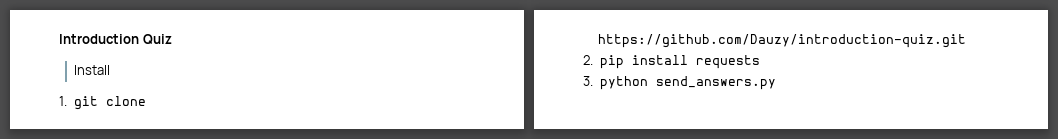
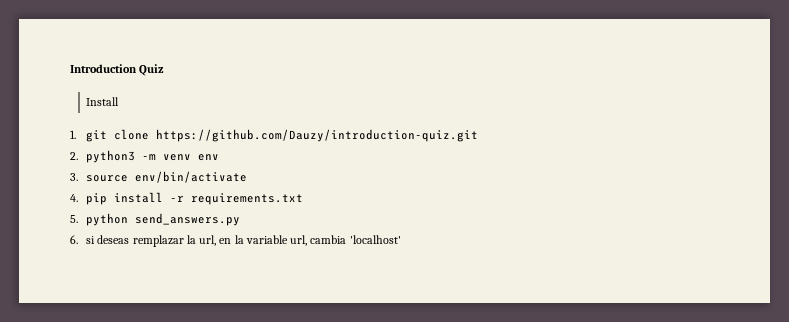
- 2. pip install requests
- 3. python send_answers.py
+ 2. python3 -m venv env
+ 3. source env/bin/activate
+ 4. pip install -r requirements.txt
+ 5. python send_answers.py
+ 6. si deseas remplazar la url, en la variable url, cambia 'localhost'

